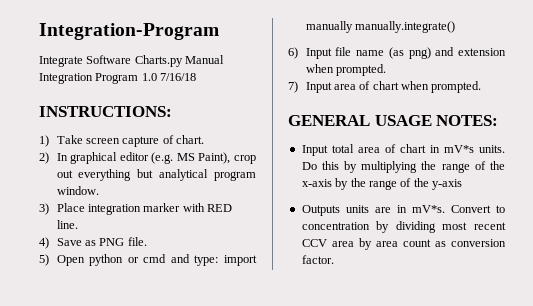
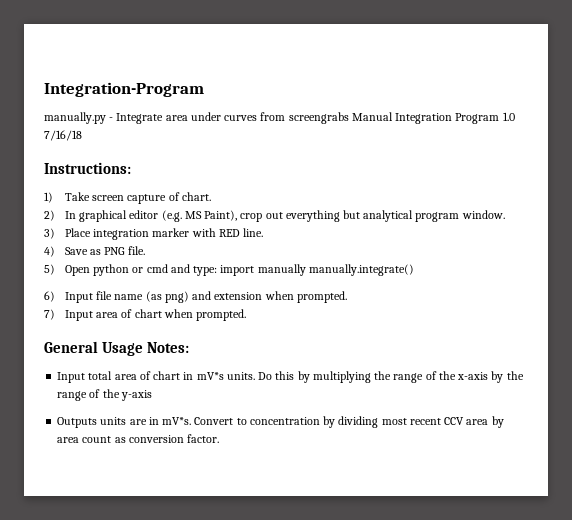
- Integrate Software Charts.py Manual Integration Program 1.0 7/16/18
+ manually.py - Integrate area under curves from screengrabs Manual Integration Program 1.0 7/16/18
- INSTRUCTIONS:
+ Instructions:
- GENERAL USAGE NOTES:
+ General Usage Notes:

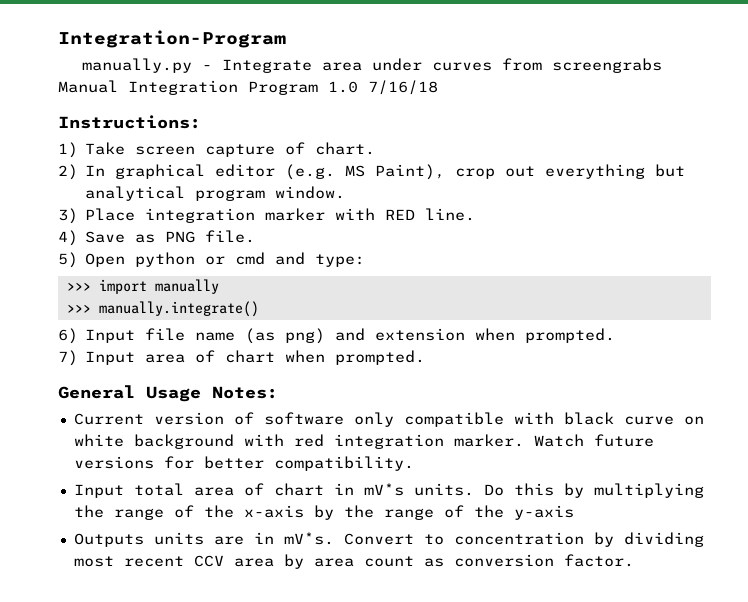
- 5) Open python or cmd and type: import manually manually.integrate()
+ 5) Open python or cmd and type:
+ >>> import manually
+ >>> manually.integrate()
+ Current version of software only compatible with black curve on white background with red integration marker. Watch future versions for better compatibility.

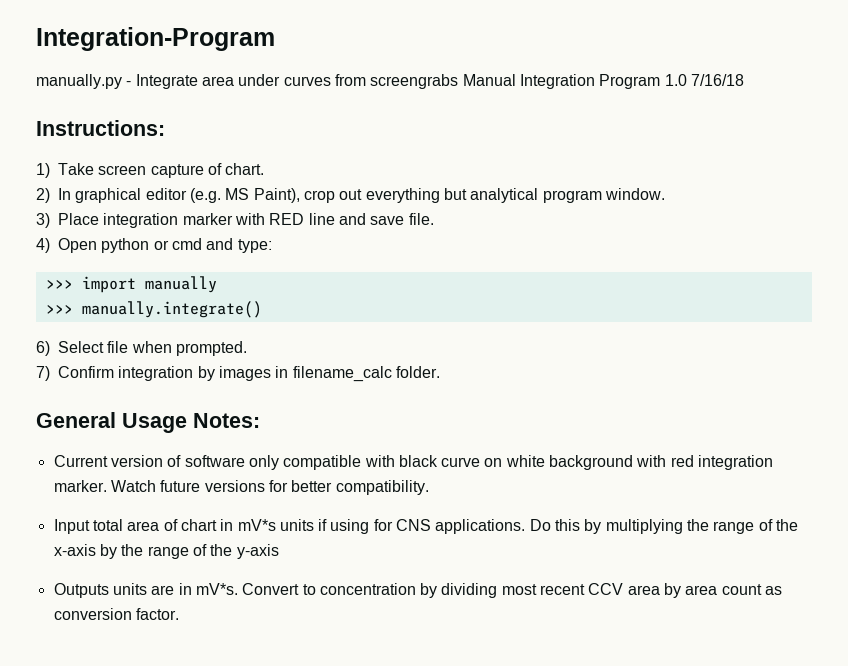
- 3) Place integration marker with RED line.
- 4) Save as PNG file.
+ 3) Place integration marker with RED line and save file.
- 5) Open python or cmd and type:
+ 4) Open python or cmd and type:
- 6) Input file name (as png) and extension when prompted.
- 7) Input area of chart when prompted.
+ 6) Select file when prompted.
+ 7) Confirm integration by images in filename_calc folder.
- Input total area of chart in mV*s units.
+ Input total area of chart in mV*s units if using for CNS applications.

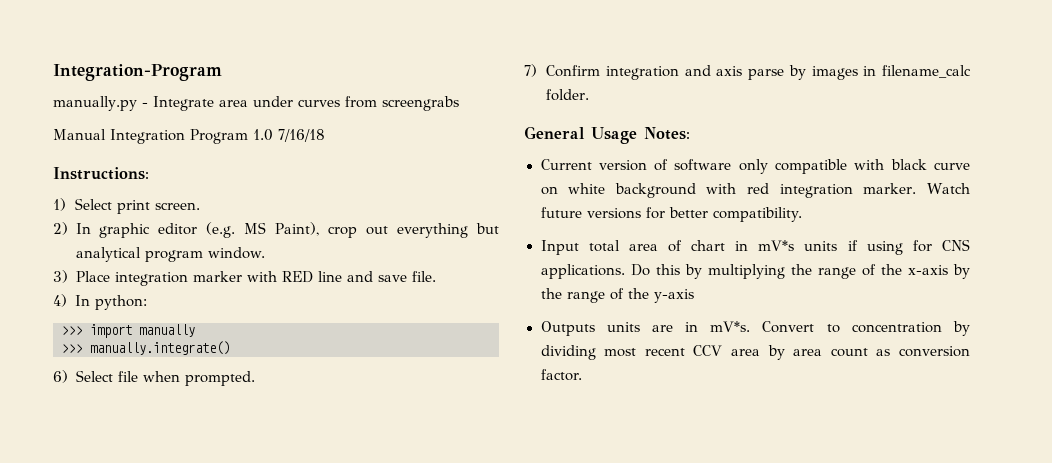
- manually.py - Integrate area under curves from screengrabs Manual Integration Program 1.0 7/16/18
+ manually.py - Integrate area under curves from screengrabs
+ Manual Integration Program 1.0 7/16/18
- 1) Take screen capture of chart.
+ 1) Select print screen.
- 2) In graphical editor (e.g. MS Paint), crop out everything but analytical program window.
+ 2) In graphic editor (e.g. MS Paint), crop out everything but analytical program window.
- 4) Open python or cmd and type:
+ 4) In python:
- 7) Confirm integration by images in filename_calc folder.
+ 7) Confirm integration and axis parse by images in filename_calc folder.

